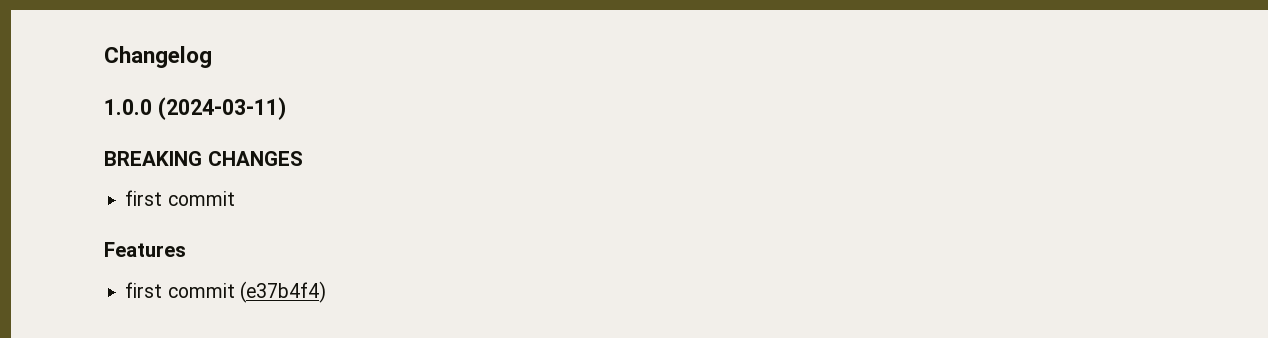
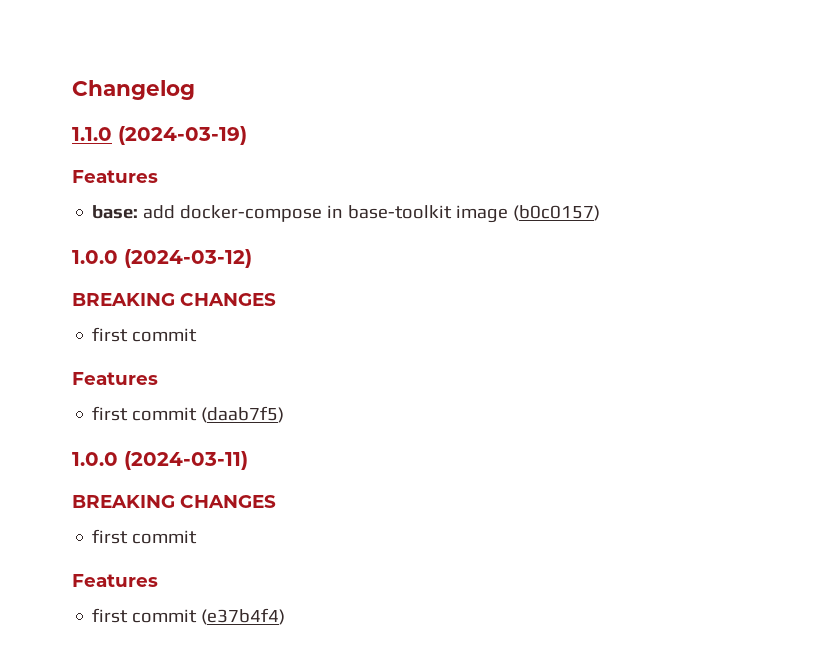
+ 1.1.0 (2024-03-19)
+ Features
+ base: add docker-compose in base-toolkit image (b0c0157)
+ 1.0.0 (2024-03-12)
+ BREAKING CHANGES
+ first commit
+ Features
+ first commit (daab7f5)

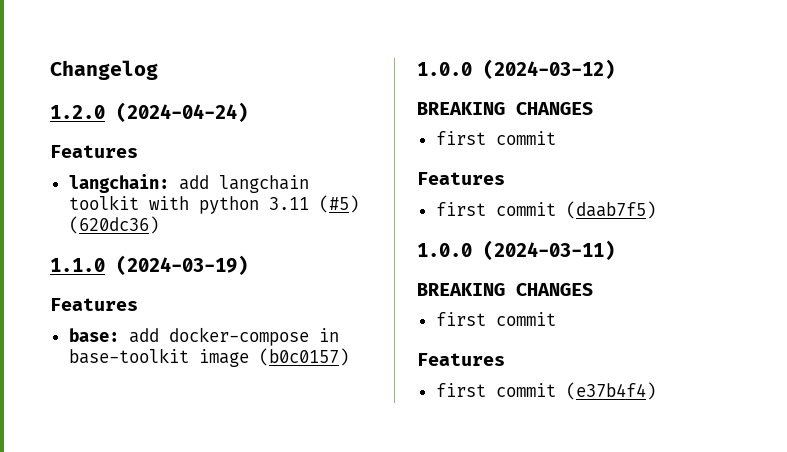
+ 1.2.0 (2024-04-24)
+ Features
+ langchain: add langchain toolkit with python 3.11 (#5) (620dc36)

